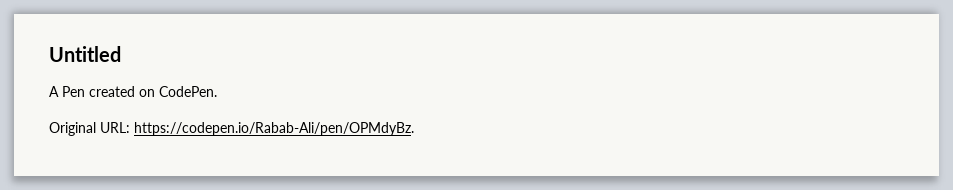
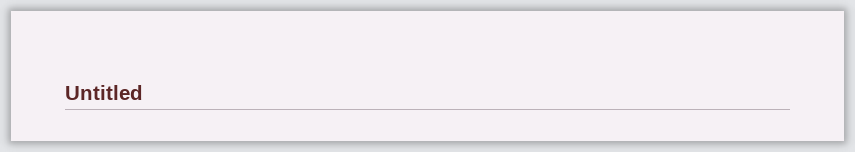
- A Pen created on CodePen.
- Original URL: https://codepen.io/Rabab-Ali/pen/OPMdyBz.

